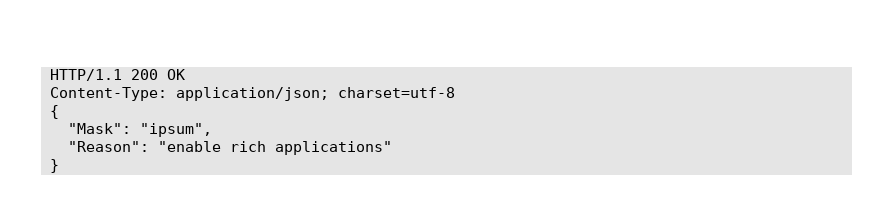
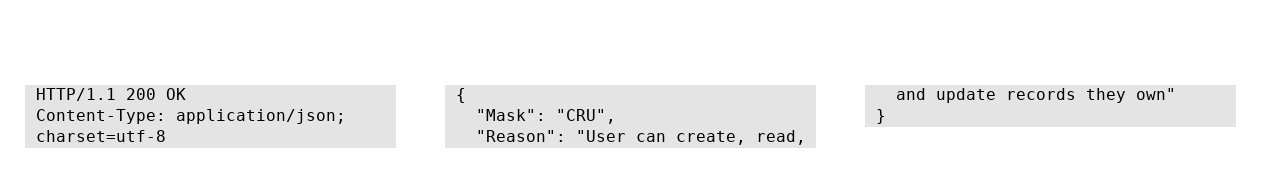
- "Mask": "ipsum",
+ "Mask": "CRU",
- "Reason": "enable rich applications"
+ "Reason": "User can create, read, and update records they own"

